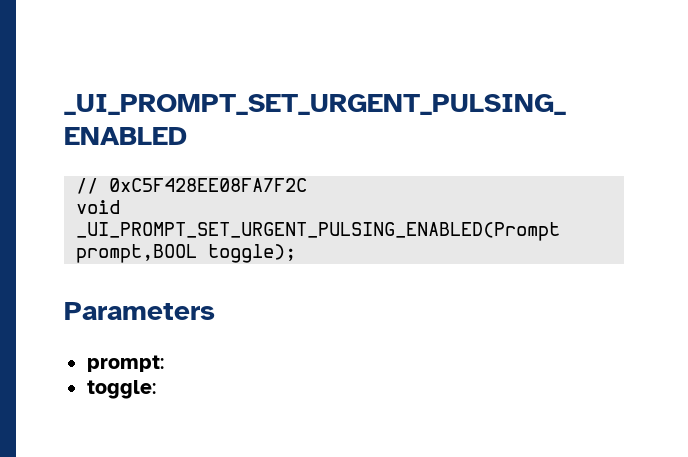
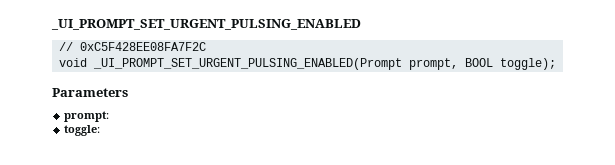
- void _UI_PROMPT_SET_URGENT_PULSING_ENABLED(Prompt prompt,BOOL toggle);
+ void _UI_PROMPT_SET_URGENT_PULSING_ENABLED(Prompt prompt, BOOL toggle);

